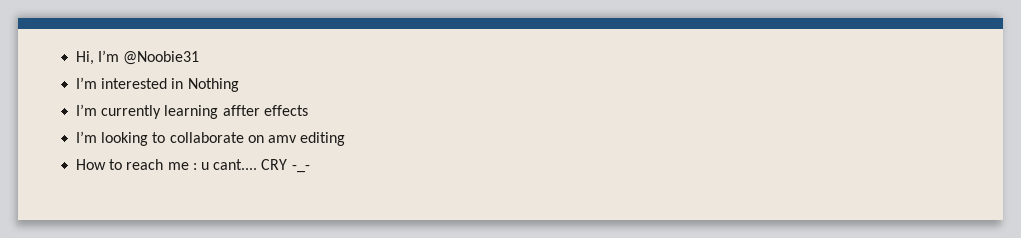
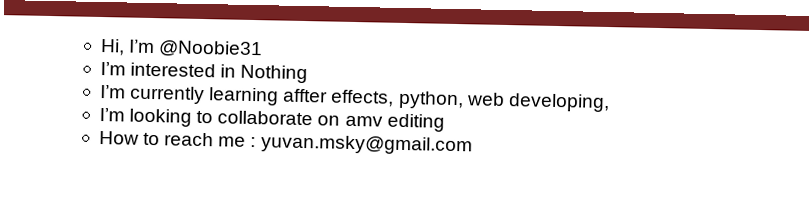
- I’m currently learning affter effects
+ I’m currently learning affter effects, python, web developing,
- How to reach me : u cant.... CRY -_-
+ How to reach me : yuvan.msky@gmail.com

